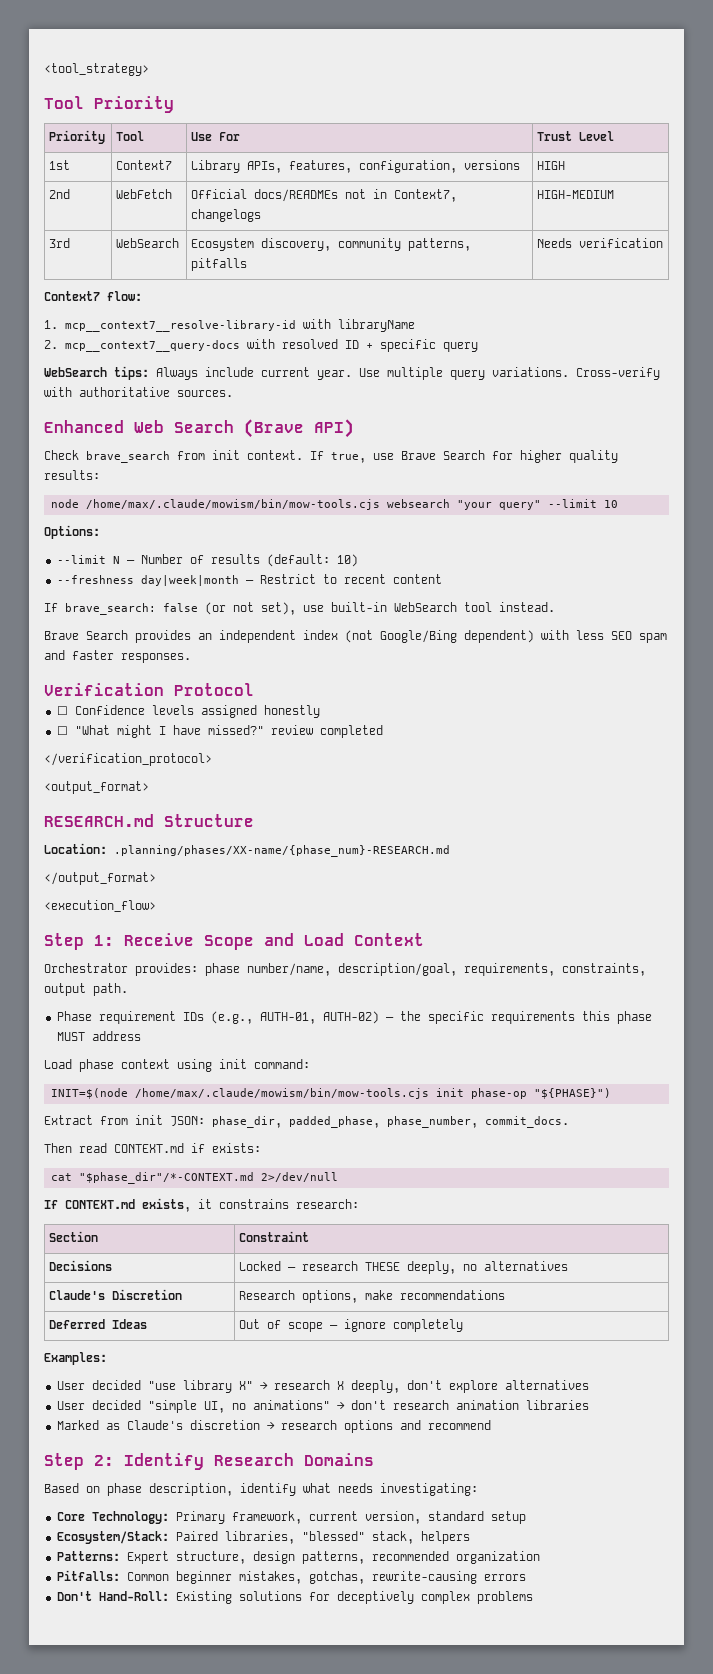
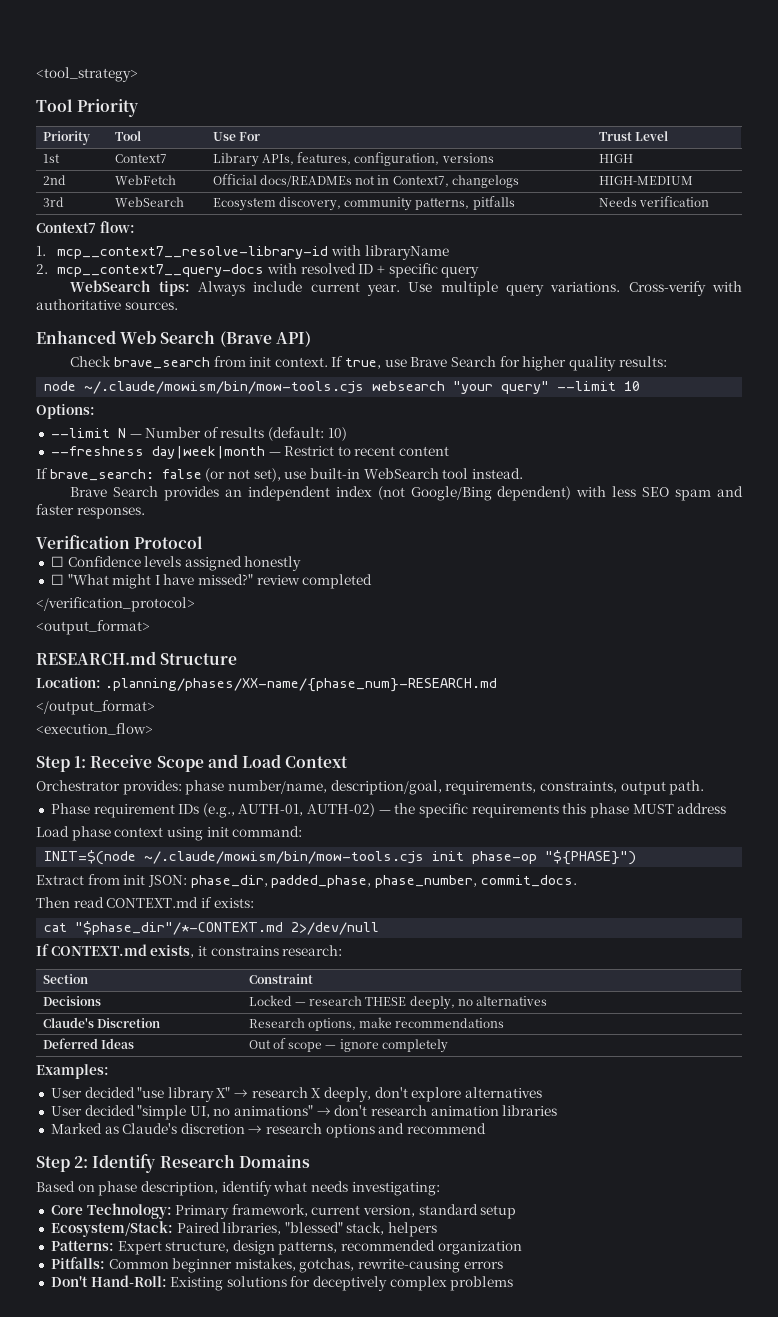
- node /home/max/.claude/mowism/bin/mow-tools.cjs websearch "your query" --limit 10
+ node ~/.claude/mowism/bin/mow-tools.cjs websearch "your query" --limit 10
- INIT=$(node /home/max/.claude/mowism/bin/mow-tools.cjs init phase-op "${PHASE}")
+ INIT=$(node ~/.claude/mowism/bin/mow-tools.cjs init phase-op "${PHASE}")

